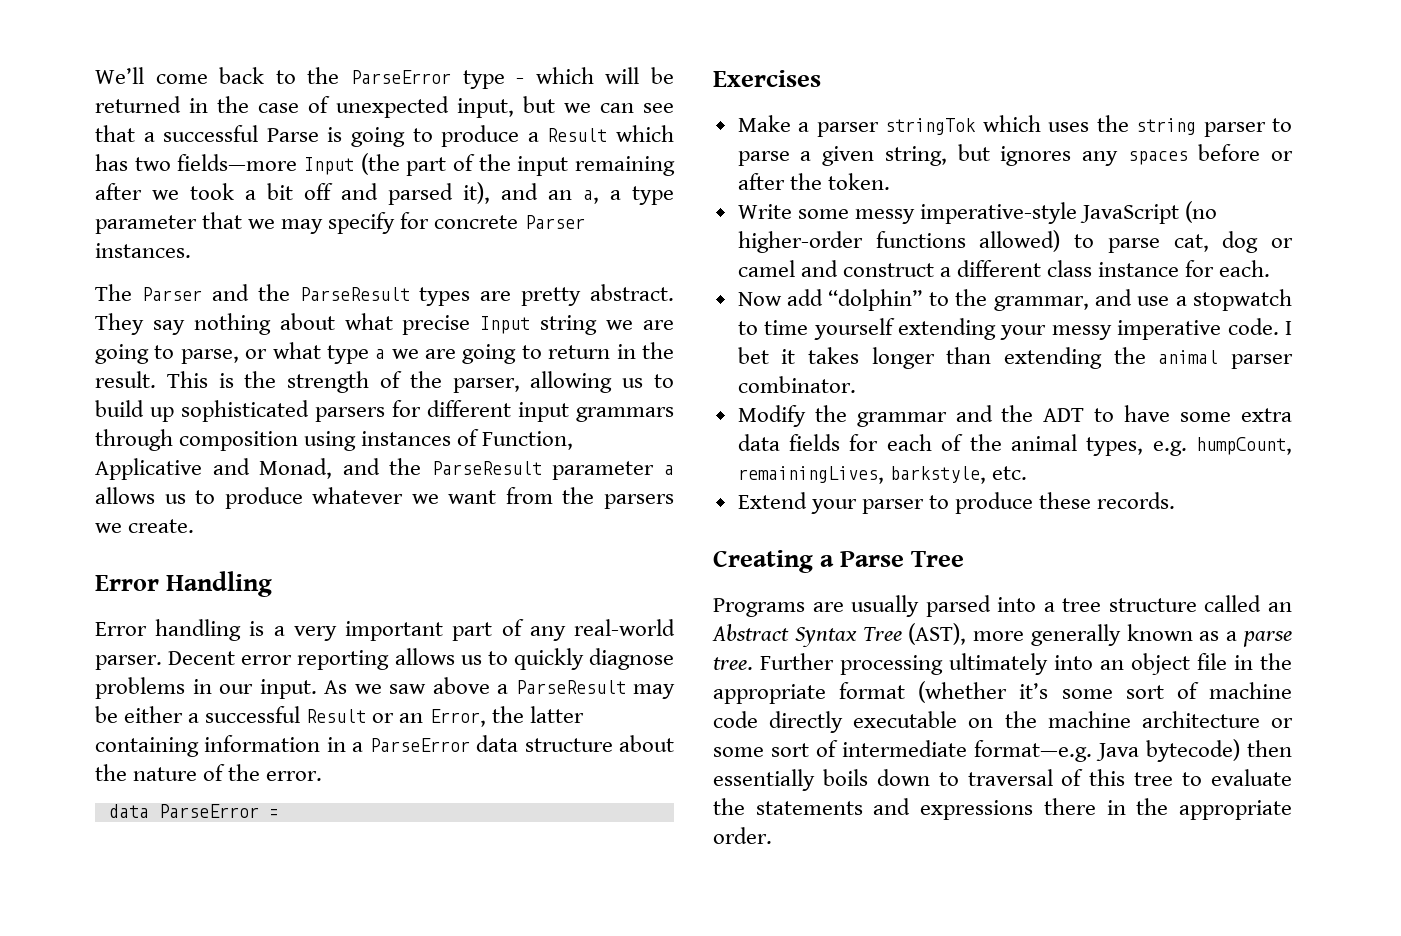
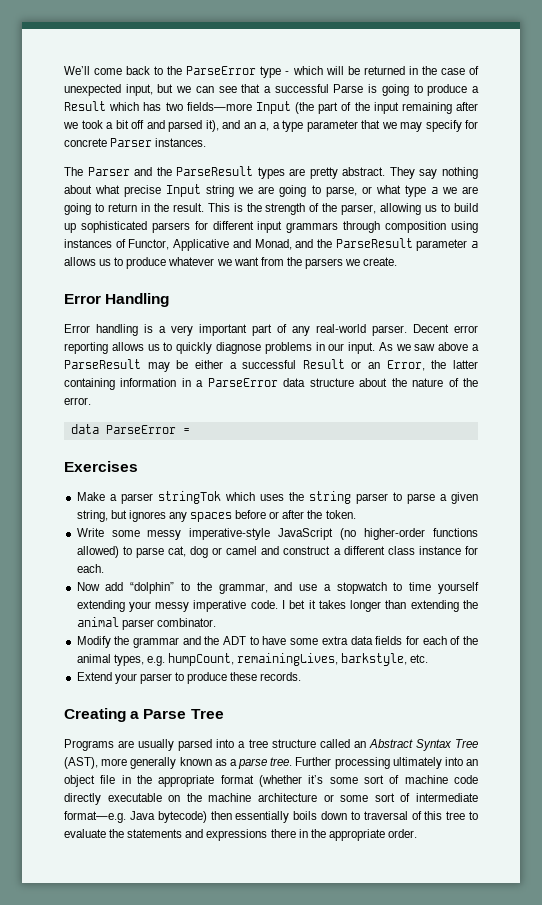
- This is the strength of the parser, allowing us to build up sophisticated parsers for different input grammars through composition using instances of Function, Applicative and Monad, and the ParseResult parameter a allows us to produce whatever we want from the parsers we create.
+ This is the strength of the parser, allowing us to build up sophisticated parsers for different input grammars through composition using instances of Functor, Applicative and Monad, and the ParseResult parameter a allows us to produce whatever we want from the parsers we create.

